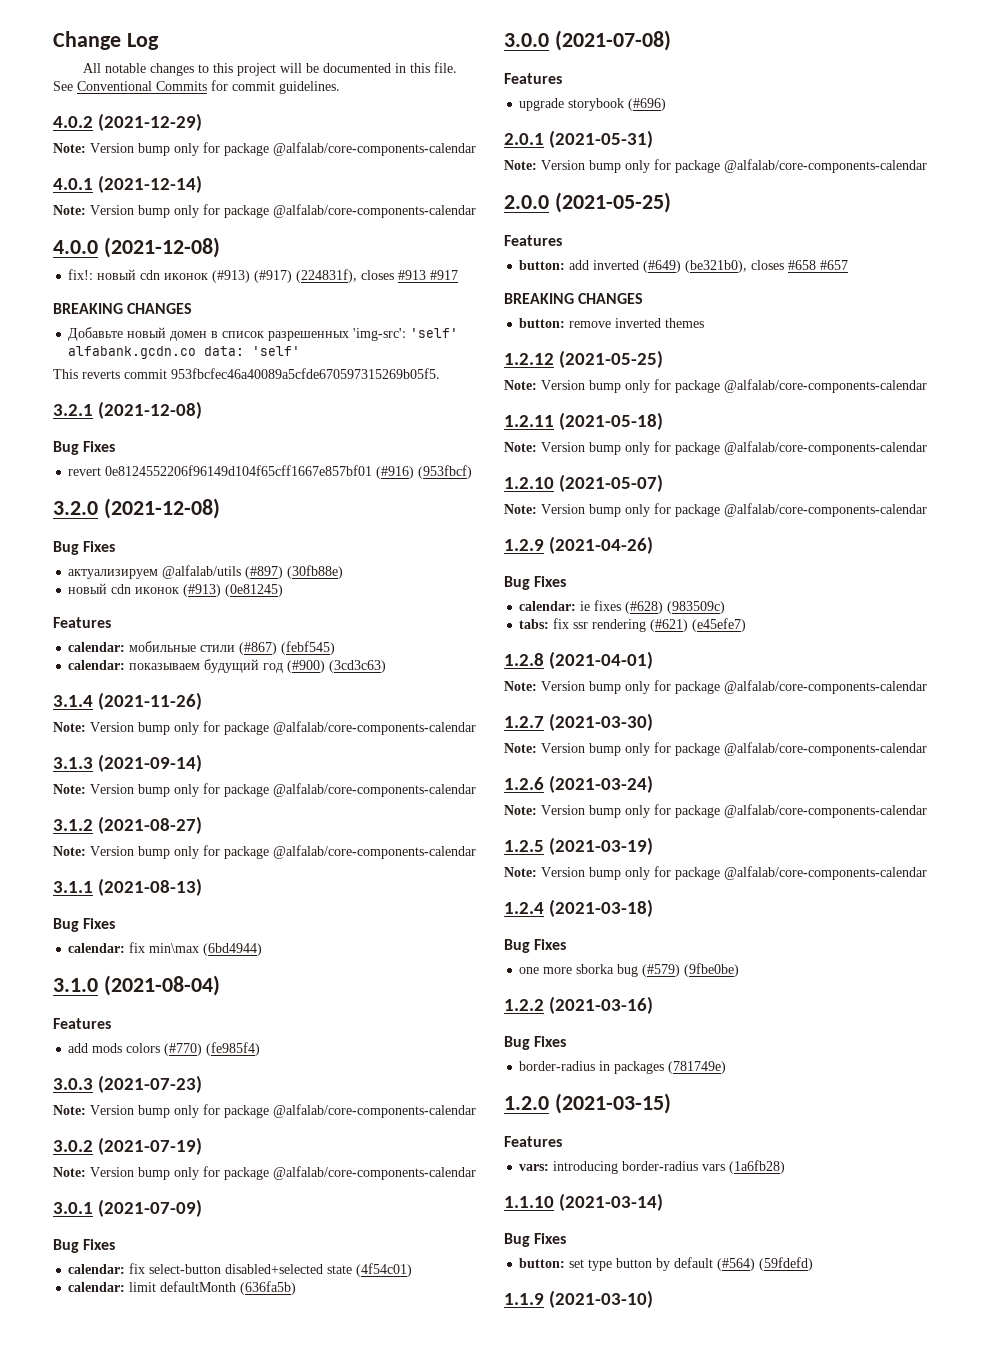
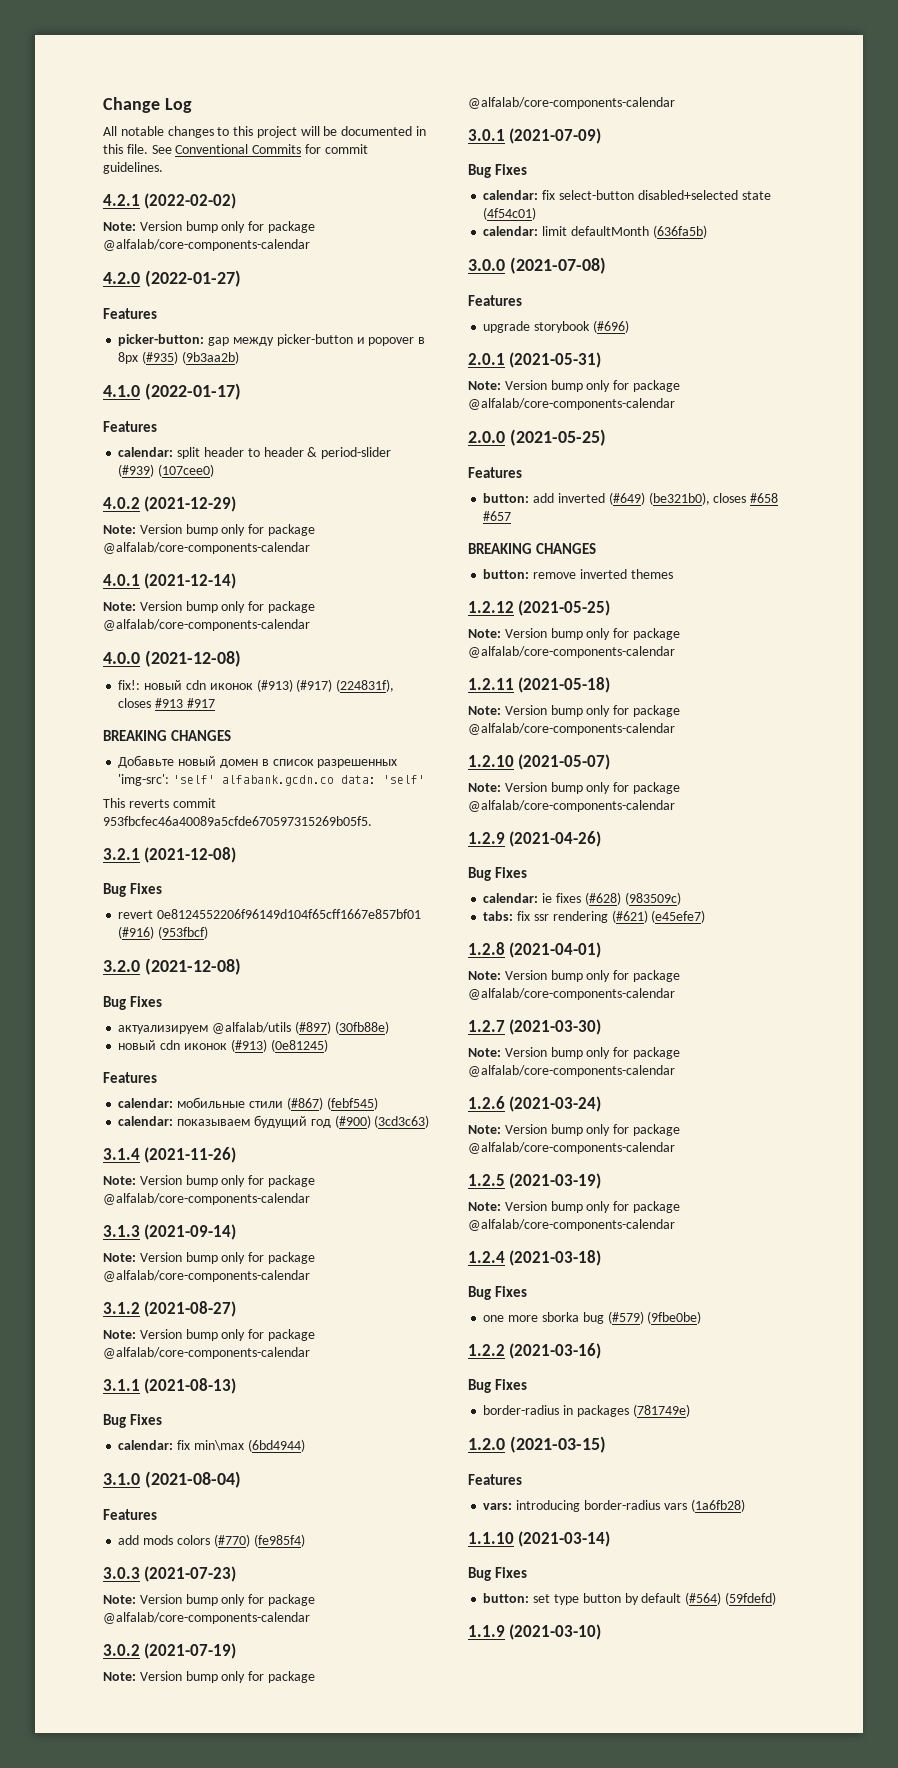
+ 4.2.1 (2022-02-02)
+ Note: Version bump only for package @alfalab/core-components-calendar
+ 4.2.0 (2022-01-27)
+ Features
+ picker-button: gap между picker-button и popover в 8px (#935) (9b3aa2b)
+ 4.1.0 (2022-01-17)
+ Features
+ calendar: split header to header & period-slider (#939) (107cee0)

